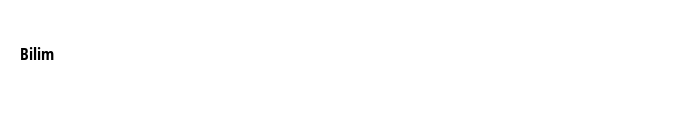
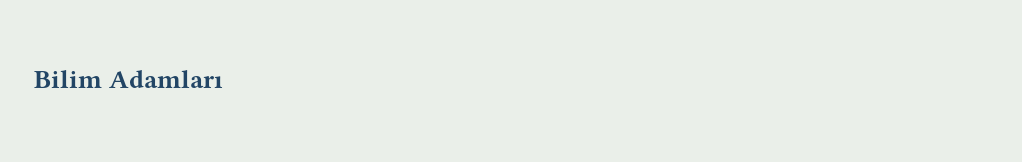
- Bilim
+ Bilim Adamları

